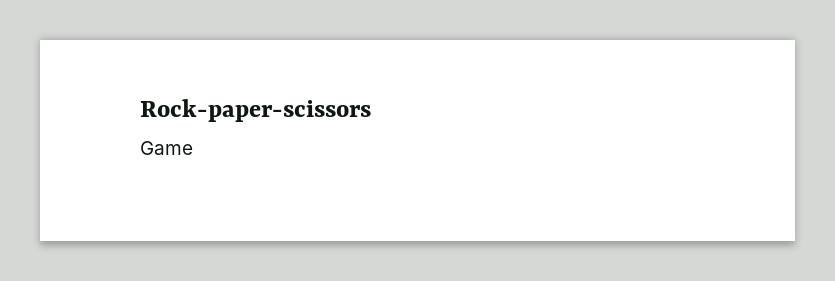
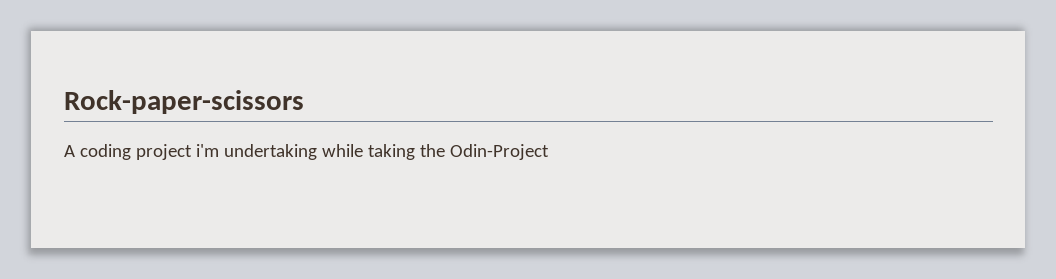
- Game
+ A coding project i'm undertaking while taking the Odin-Project

